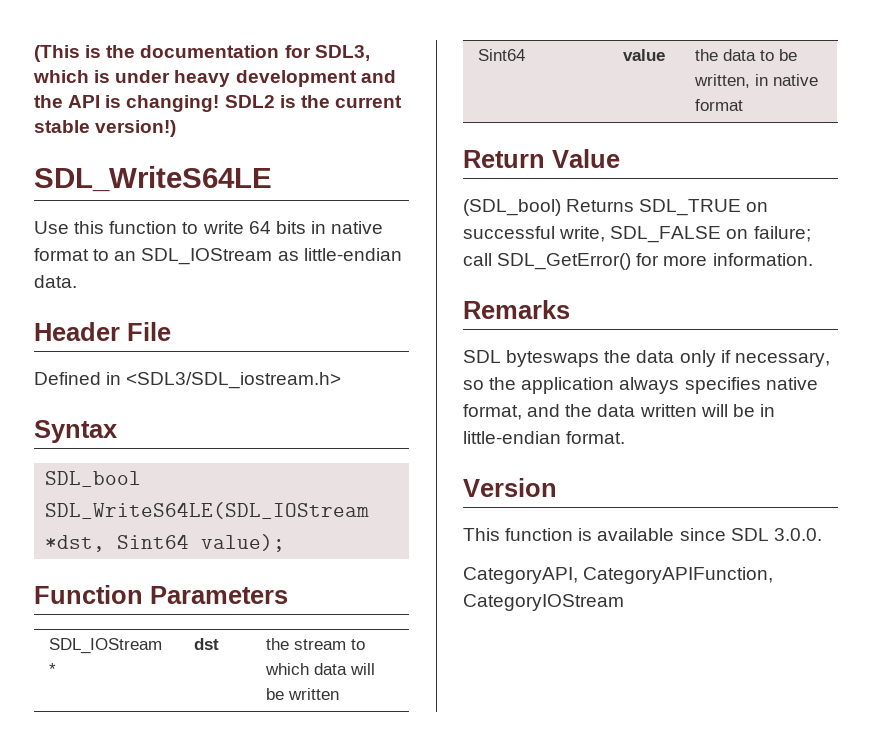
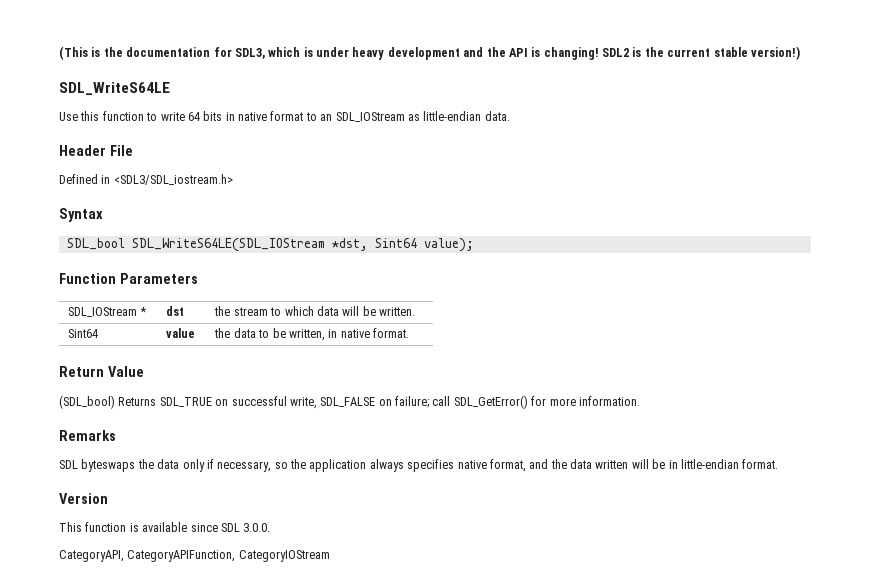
- SDL_IOStream * | dst | the stream to which data will be written
+ SDL_IOStream * | dst | the stream to which data will be written.
- Sint64 | value | the data to be written, in native format
+ Sint64 | value | the data to be written, in native format.

